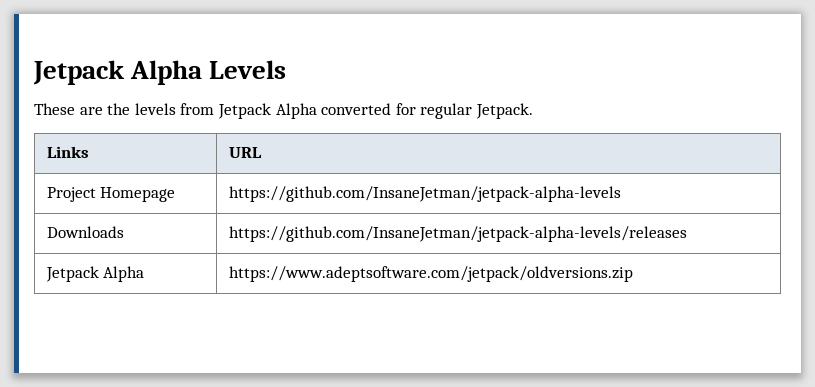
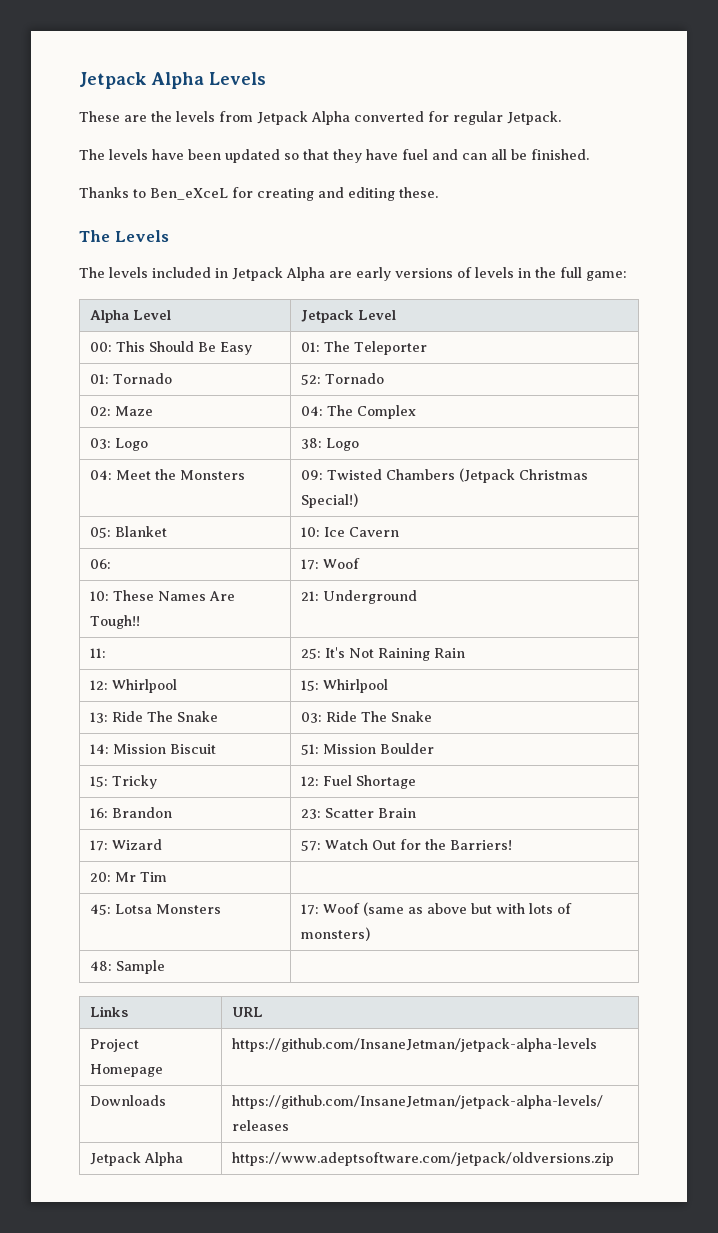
+ The levels have been updated so that they have fuel and can all be finished.
+ Thanks to Ben_eXceL for creating and editing these.
+ The Levels
+ The levels included in Jetpack Alpha are early versions of levels in the full game:
+ Alpha Level | Jetpack Level
+ 00: This Should Be Easy | 01: The Teleporter
+ 01: Tornado | 52: Tornado
+ 02: Maze | 04: The Complex
+ 03: Logo | 38: Logo
+ 04: Meet the Monsters | 09: Twisted Chambers (Jetpack Christmas Special!)
+ 05: Blanket | 10: Ice Cavern
+ 06: | 17: Woof
+ 10: These Names Are Tough!! | 21: Underground
+ 11: | 25: It's Not Raining Rain
+ 12: Whirlpool | 15: Whirlpool
+ 13: Ride The Snake | 03: Ride The Snake
+ 14: Mission Biscuit | 51: Mission Boulder
+ 15: Tricky | 12: Fuel Shortage
+ 16: Brandon | 23: Scatter Brain
+ 17: Wizard | 57: Watch Out for the Barriers!
+ 20: Mr Tim |
+ 45: Lotsa Monsters | 17: Woof (same as above but with lots of monsters)
+ 48: Sample |

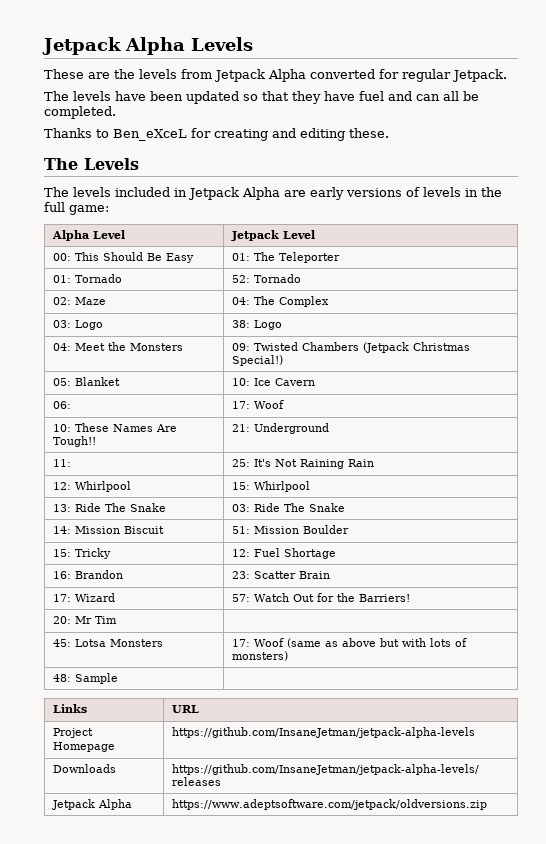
- The levels have been updated so that they have fuel and can all be finished.
+ The levels have been updated so that they have fuel and can all be completed.

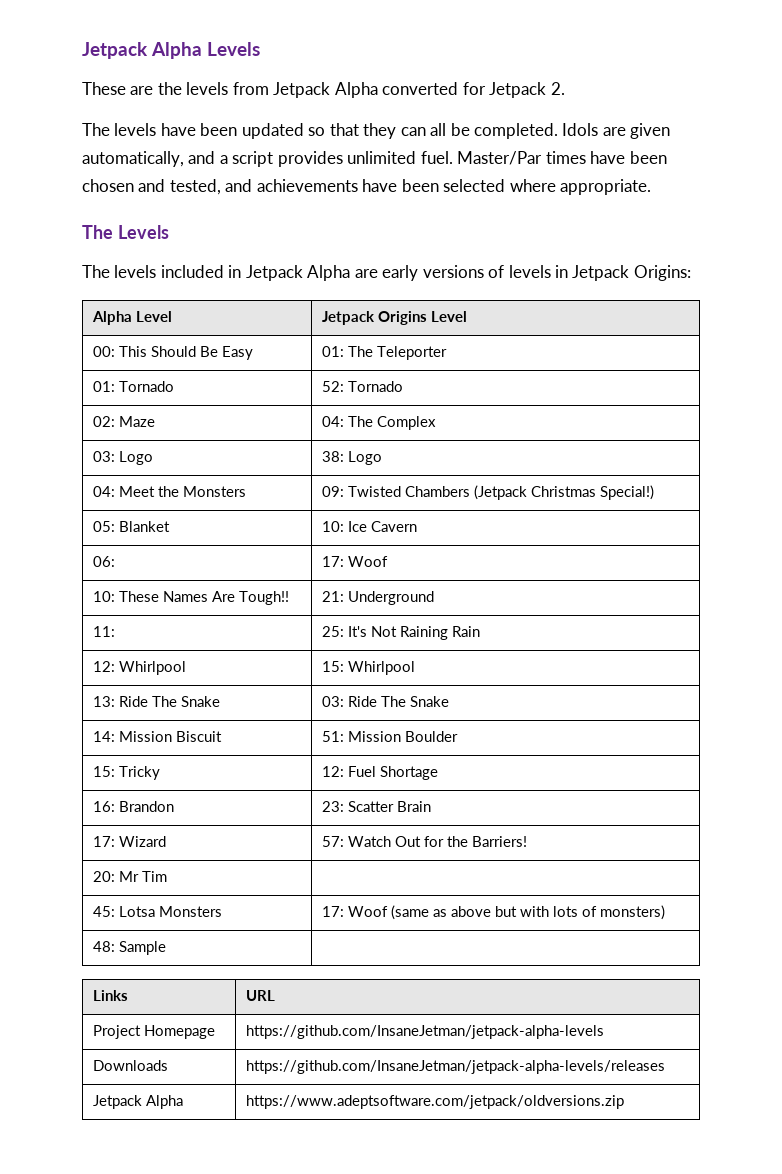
- These are the levels from Jetpack Alpha converted for regular Jetpack.
+ These are the levels from Jetpack Alpha converted for Jetpack 2.
- The levels have been updated so that they have fuel and can all be completed.
- Thanks to Ben_eXceL for creating and editing these.
+ The levels have been updated so that they can all be completed. Idols are given automatically, and a script provides unlimited fuel. Master/Par times have been chosen and tested, and achievements have been selected where appropriate.
- The levels included in Jetpack Alpha are early versions of levels in the full game:
+ The levels included in Jetpack Alpha are early versions of levels in Jetpack Origins:
- Alpha Level | Jetpack Level
+ Alpha Level | Jetpack Origins Level

